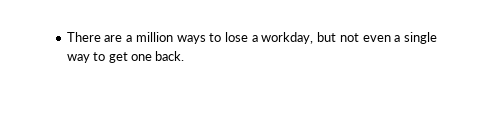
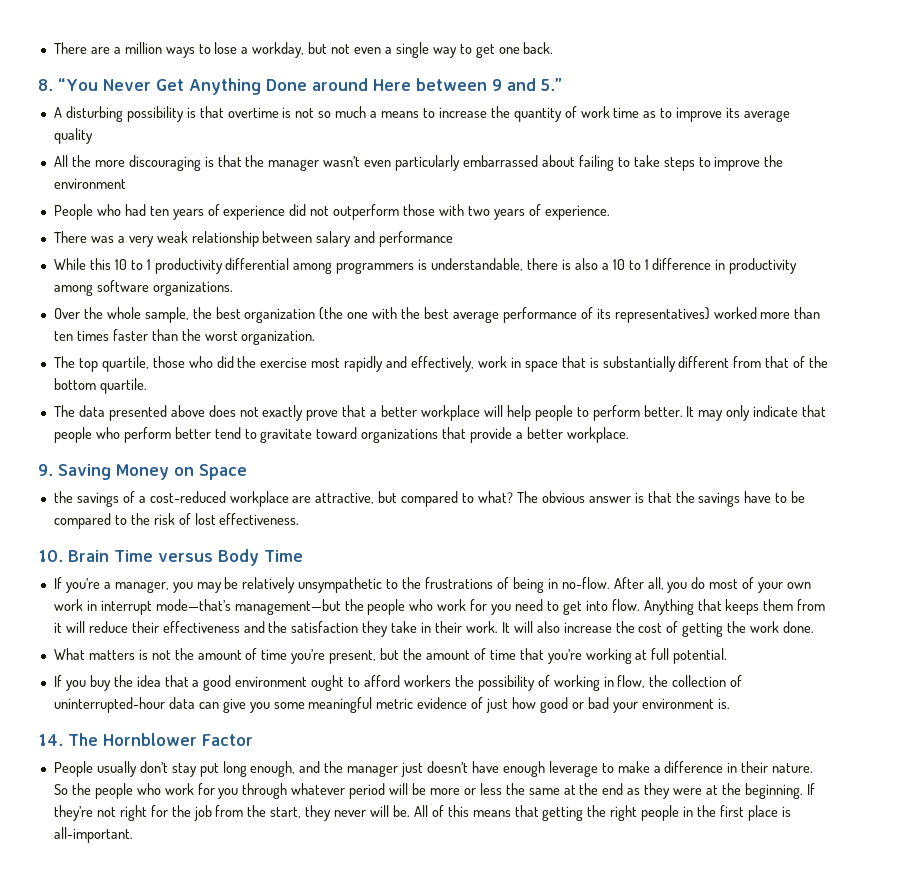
+ 8. “You Never Get Anything Done around Here between 9 and 5.”
+ A disturbing possibility is that overtime is not so much a means to increase the quantity of work time as to improve its average quality
+ All the more discouraging is that the manager wasn’t even particularly embarrassed about failing to take steps to improve the environment
+ People who had ten years of experience did not outperform those with two years of experience.
+ There was a very weak relationship between salary and performance
+ While this 10 to 1 productivity differential among programmers is understandable, there is also a 10 to 1 difference in productivity among software organizations.
+ Over the whole sample, the best organization (the one with the best average performance of its representatives) worked more than ten times faster than the worst organization.
+ The top quartile, those who did the exercise most rapidly and effectively, work in space that is substantially different from that of the bottom quartile.
+ The data presented above does not exactly prove that a better workplace will help people to perform better. It may only indicate that people who perform better tend to gravitate toward organizations that provide a better workplace.
+ 9. Saving Money on Space
+ the savings of a cost-reduced workplace are attractive, but compared to what? The obvious answer is that the savings have to be compared to the risk of lost effectiveness.
+ 10. Brain Time versus Body Time
+ If you’re a manager, you may be relatively unsympathetic to the frustrations of being in no-flow. After all, you do most of your own work in interrupt mode—that’s management—but the people who work for you need to get into flow. Anything that keeps them from it will reduce their effectiveness and the satisfaction they take in their work. It will also increase the cost of getting the work done.
+ What matters is not the amount of time you’re present, but the amount of time that you’re working at full potential.
+ If you buy the idea that a good environment ought to afford workers the possibility of working in flow, the collection of uninterrupted-hour data can give you some meaningful metric evidence of just how good or bad your environment is.
+ 14. The Hornblower Factor
+ People usually don’t stay put long enough, and the manager just doesn’t have enough leverage to make a difference in their nature. So the people who work for you through whatever period will be more or less the same at the end as they were at the beginning. If they’re not right for the job from the start, they never will be. All of this means that getting the right people in the first place is all-important.

